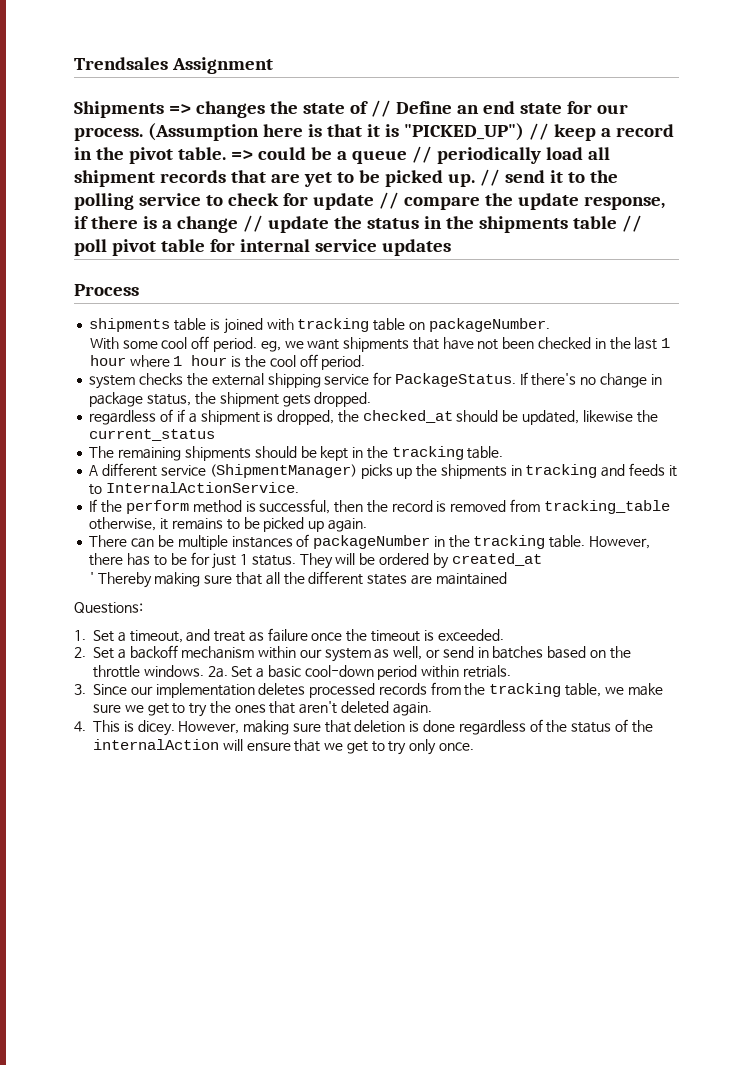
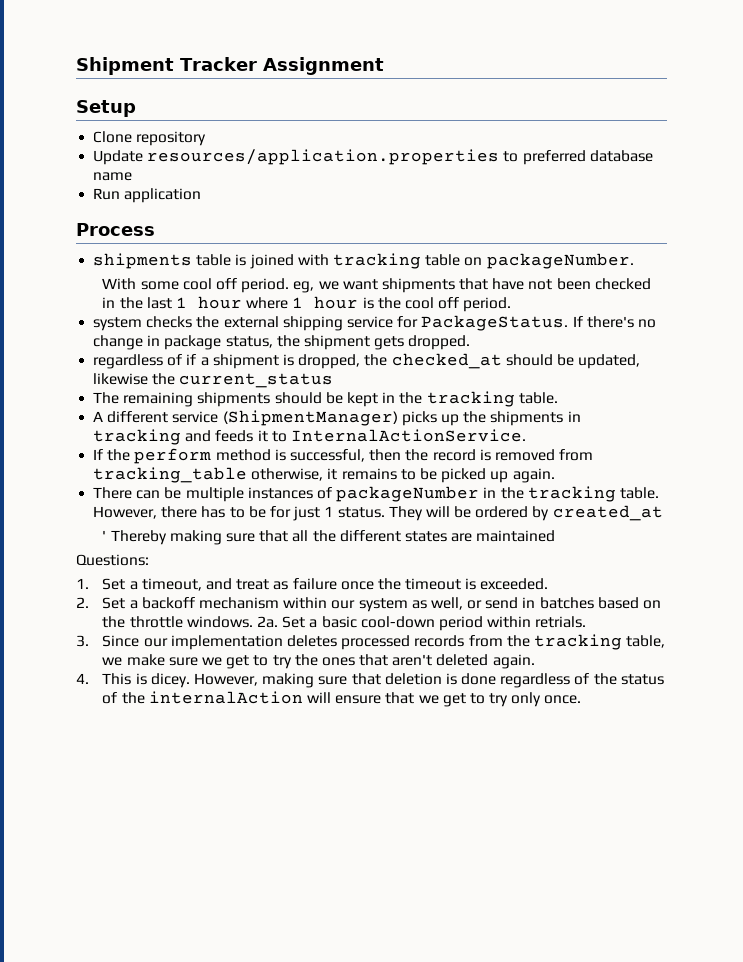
- Trendsales Assignment
+ Shipment Tracker Assignment
- Shipments => changes the state of // Define an end state for our process. (Assumption here is that it is "PICKED_UP") // keep a record in the pivot table. => could be a queue // periodically load all shipment records that are yet to be picked up. // send it to the polling service to check for update // compare the update response, if there is a change // update the status in the shipments table // poll pivot table for internal service updates
+ Setup
+ Clone repository
+ Update resources/application.properties to preferred database name
+ Run application

